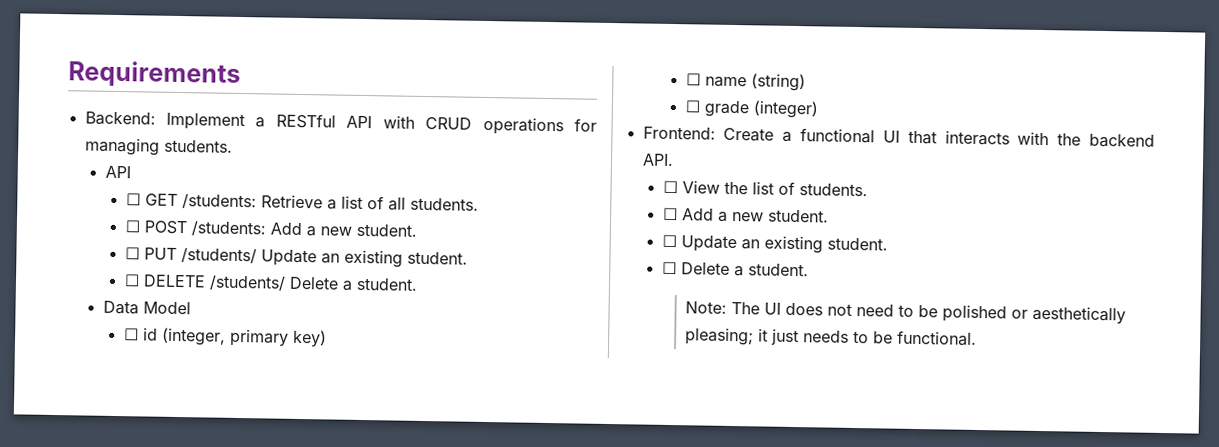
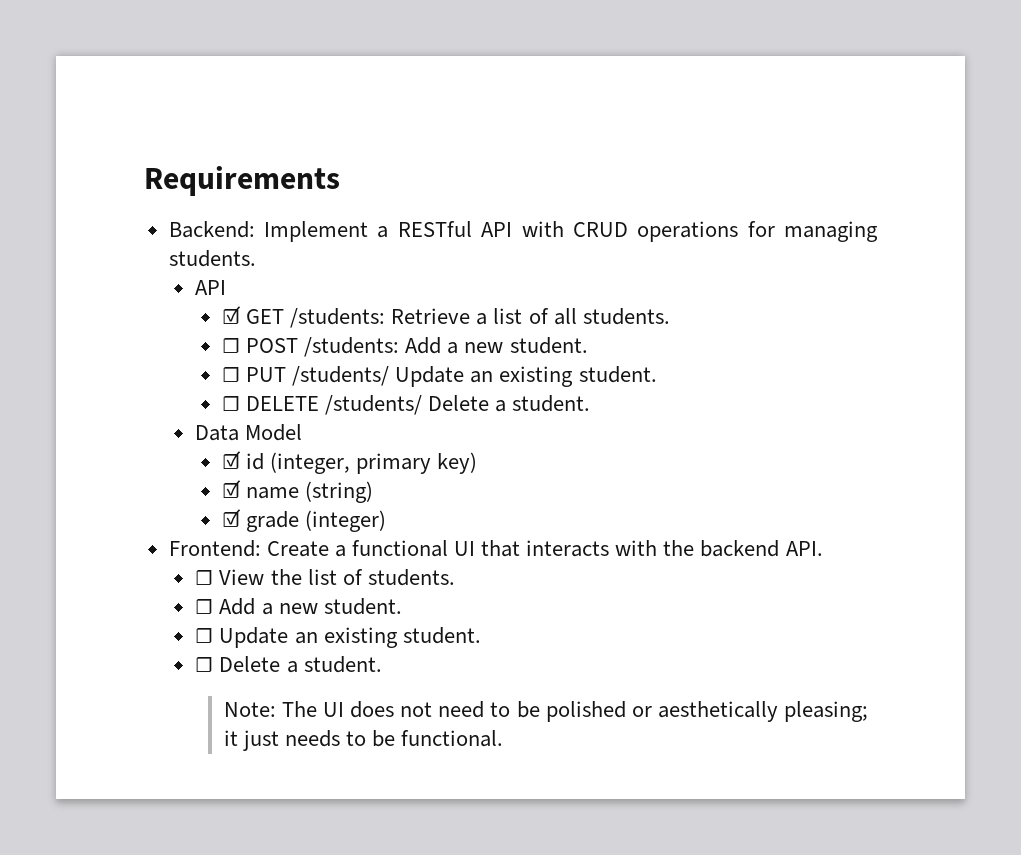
- ☐ GET /students: Retrieve a list of all students.
+ ☑ GET /students: Retrieve a list of all students.
- ☐ id (integer, primary key)
+ ☑ id (integer, primary key)
- ☐ name (string)
+ ☑ name (string)
- ☐ grade (integer)
+ ☑ grade (integer)

